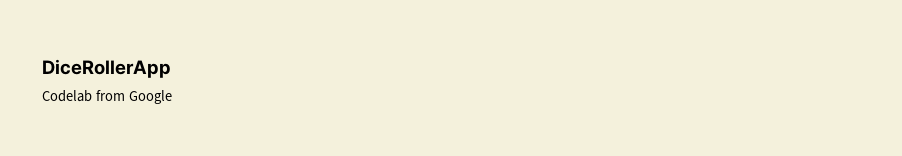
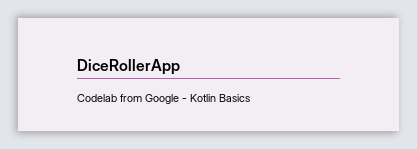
- Codelab from Google
+ Codelab from Google - Kotlin Basics

